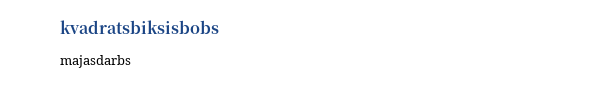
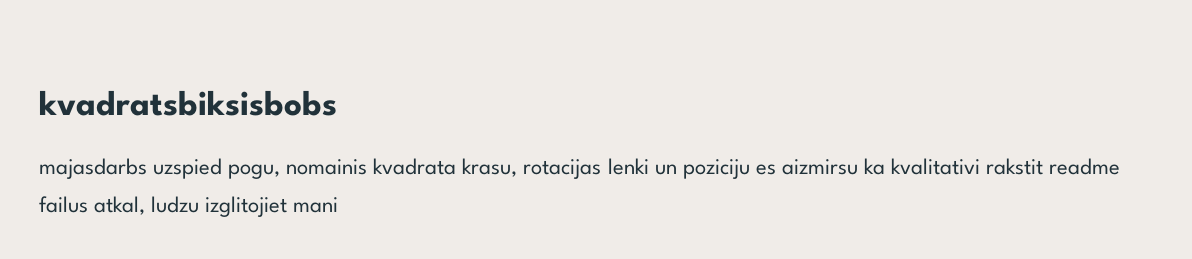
- majasdarbs
+ majasdarbs uzspied pogu, nomainis kvadrata krasu, rotacijas lenki un poziciju es aizmirsu ka kvalitativi rakstit readme failus atkal, ludzu izglitojiet mani

